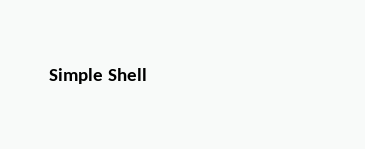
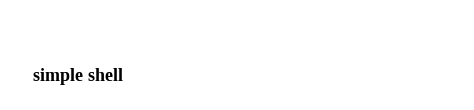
- Simple Shell
+ simple shell

